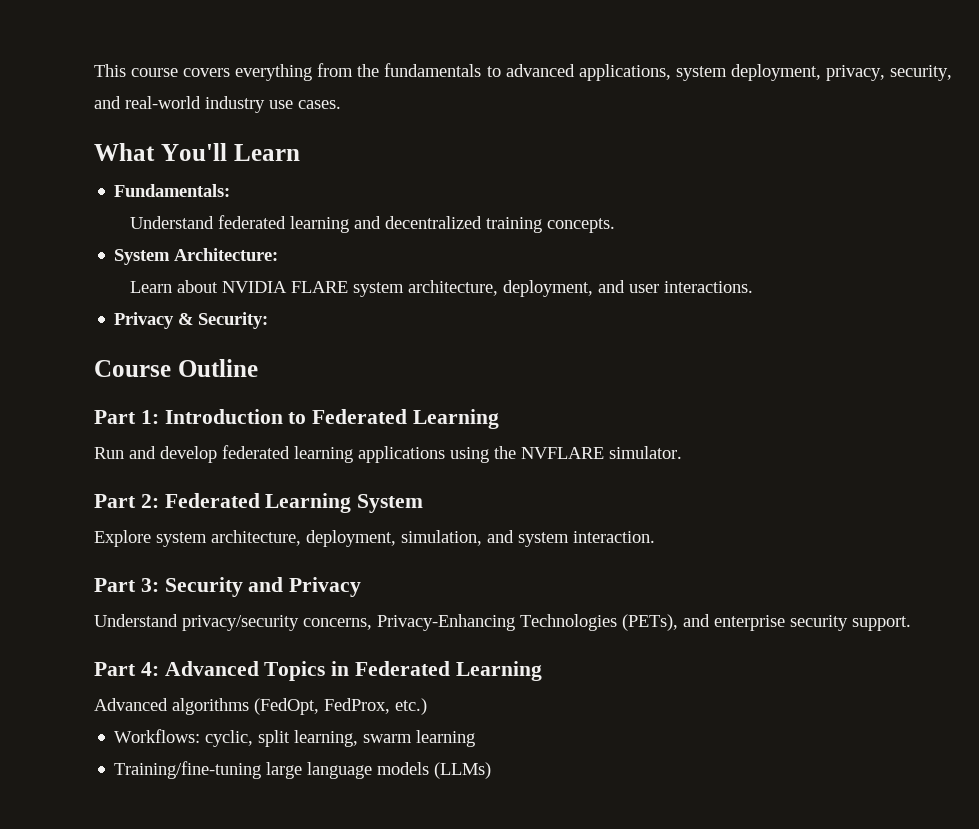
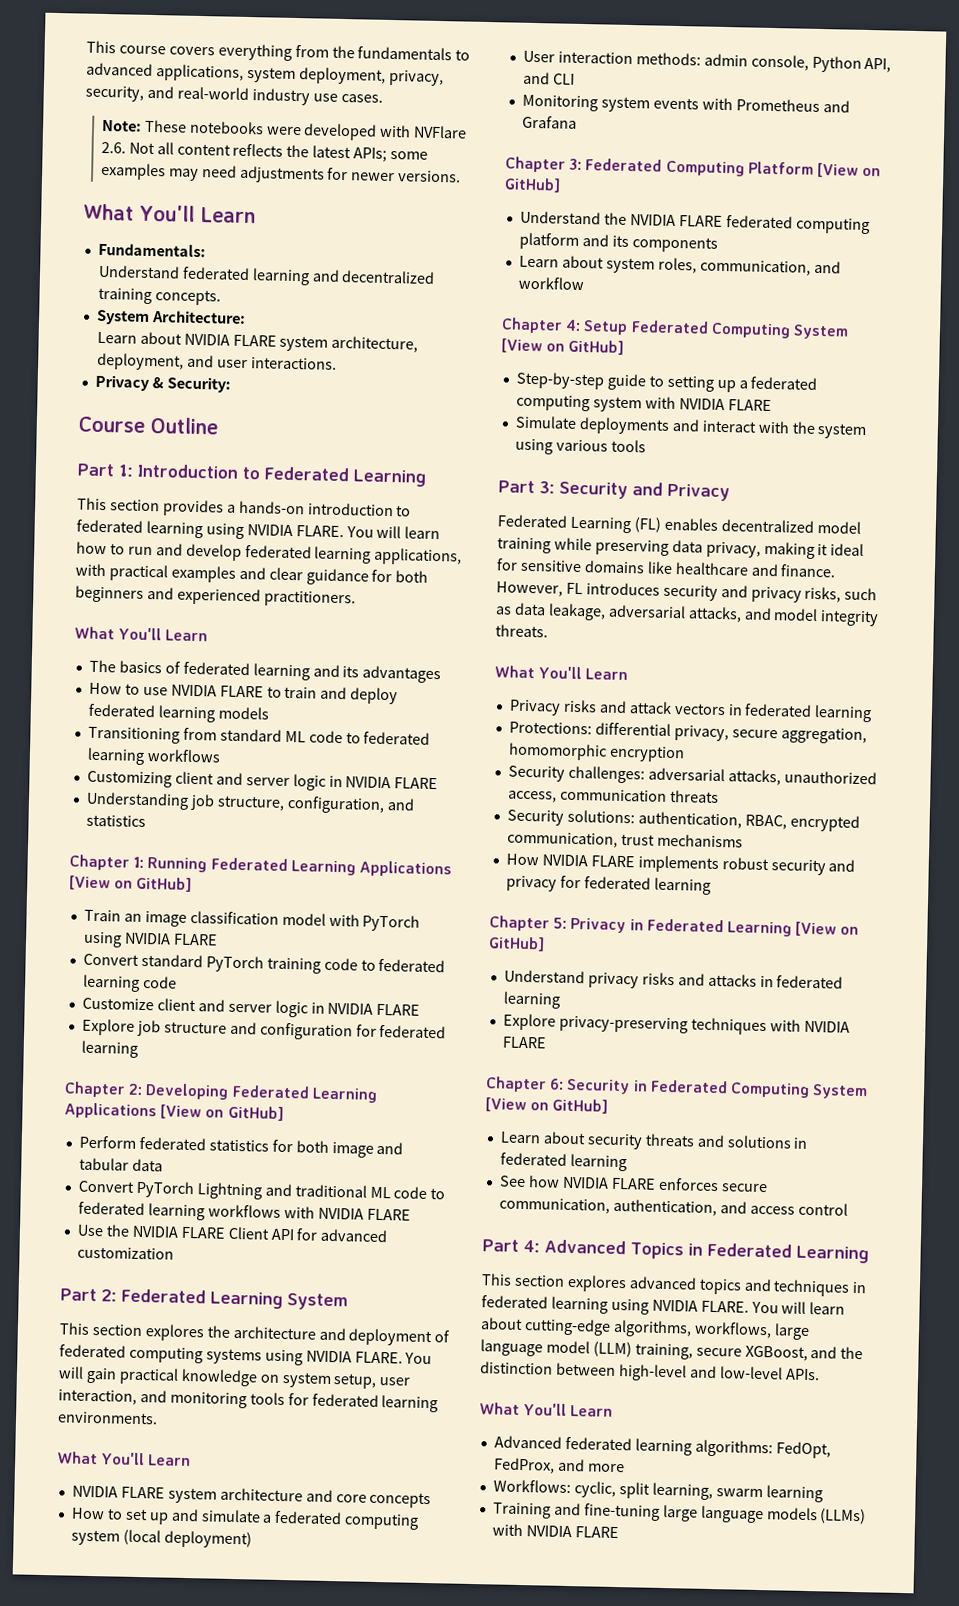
+ Note: These notebooks were developed with NVFlare 2.6. Not all content reflects the latest APIs; some examples may need adjustments for newer versions.
- Run and develop federated learning applications using the NVFLARE simulator.
+ This section provides a hands-on introduction to federated learning using NVIDIA FLARE. You will learn how to run and develop federated learning applications, with practical examples and clear guidance for both beginners and experienced practitioners.
+ What You'll Learn
+ The basics of federated learning and its advantages
+ How to use NVIDIA FLARE to train and deploy federated learning models
+ Transitioning from standard ML code to federated learning workflows
+ Customizing client and server logic in NVIDIA FLARE
+ Understanding job structure, configuration, and statistics
+ Chapter 1: Running Federated Learning Applications [View on GitHub]
+ Train an image classification model with PyTorch using NVIDIA FLARE
+ Convert standard PyTorch training code to federated learning code
+ Customize client and server logic in NVIDIA FLARE
+ Explore job structure and configuration for federated learning
+ Chapter 2: Developing Federated Learning Applications [View on GitHub]
+ Perform federated statistics for both image and tabular data
+ Convert PyTorch Lightning and traditional ML code to federated learning workflows with NVIDIA FLARE
+ Use the NVIDIA FLARE Client API for advanced customization
- Explore system architecture, deployment, simulation, and system interaction.
+ This section explores the architecture and deployment of federated computing systems using NVIDIA FLARE. You will gain practical knowledge on system setup, user interaction, and monitoring tools for federated learning environments.
+ What You'll Learn
+ NVIDIA FLARE system architecture and core concepts
+ How to set up and simulate a federated computing system (local deployment)
+ User interaction methods: admin console, Python API, and CLI
+ Monitoring system events with Prometheus and Grafana
+ Chapter 3: Federated Computing Platform [View on GitHub]
+ Understand the NVIDIA FLARE federated computing platform and its components
+ Learn about system roles, communication, and workflow
+ Chapter 4: Setup Federated Computing System [View on GitHub]
+ Step-by-step guide to setting up a federated computing system with NVIDIA FLARE
+ Simulate deployments and interact with the system using various tools
- Understand privacy/security concerns, Privacy-Enhancing Technologies (PETs), and enterprise security support.
+ Federated Learning (FL) enables decentralized model training while preserving data privacy, making it ideal for sensitive domains like healthcare and finance. However, FL introduces security and privacy risks, such as data leakage, adversarial attacks, and model integrity threats.
+ What You'll Learn
+ Privacy risks and attack vectors in federated learning
+ Protections: differential privacy, secure aggregation, homomorphic encryption
+ Security challenges: adversarial attacks, unauthorized access, communication threats
+ Security solutions: authentication, RBAC, encrypted communication, trust mechanisms
+ How NVIDIA FLARE implements robust security and privacy for federated learning
+ Chapter 5: Privacy in Federated Learning [View on GitHub]
+ Understand privacy risks and attacks in federated learning
+ Explore privacy-preserving techniques with NVIDIA FLARE
+ Chapter 6: Security in Federated Computing System [View on GitHub]
+ Learn about security threats and solutions in federated learning
+ See how NVIDIA FLARE enforces secure communication, authentication, and access control
- Advanced algorithms (FedOpt, FedProx, etc.)
+ This section explores advanced topics and techniques in federated learning using NVIDIA FLARE. You will learn about cutting-edge algorithms, workflows, large language model (LLM) training, secure XGBoost, and the distinction between high-level and low-level APIs.
+ What You'll Learn
+ Advanced federated learning algorithms: FedOpt, FedProx, and more
- Training/fine-tuning large language models (LLMs)
+ Training and fine-tuning large language models (LLMs) with NVIDIA FLARE

